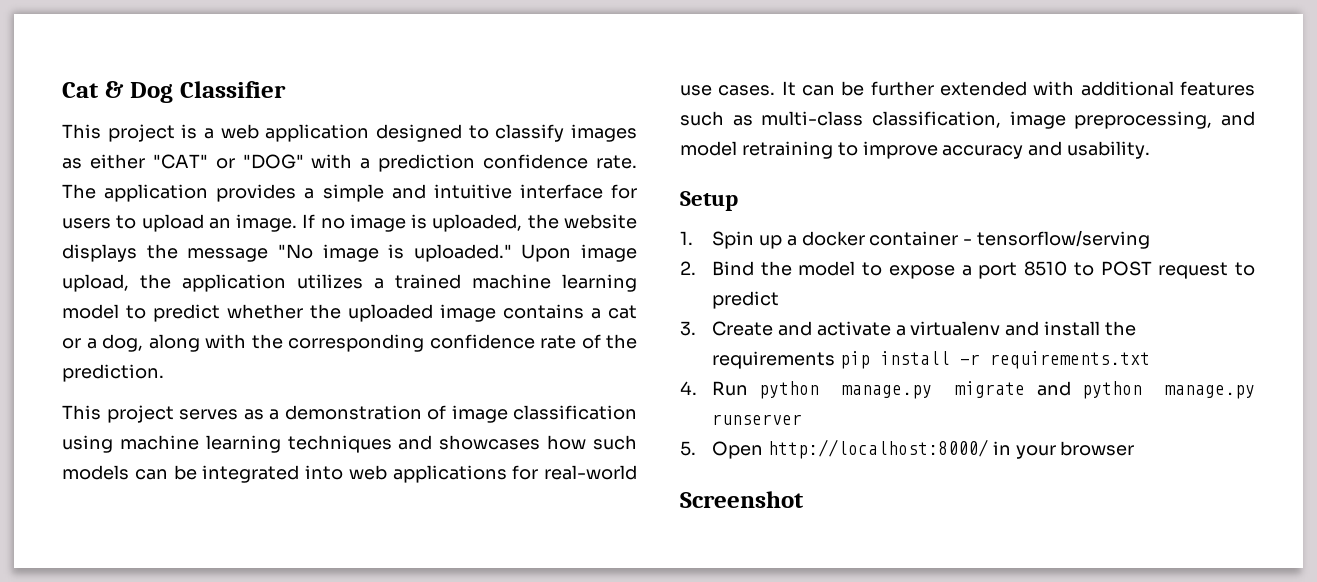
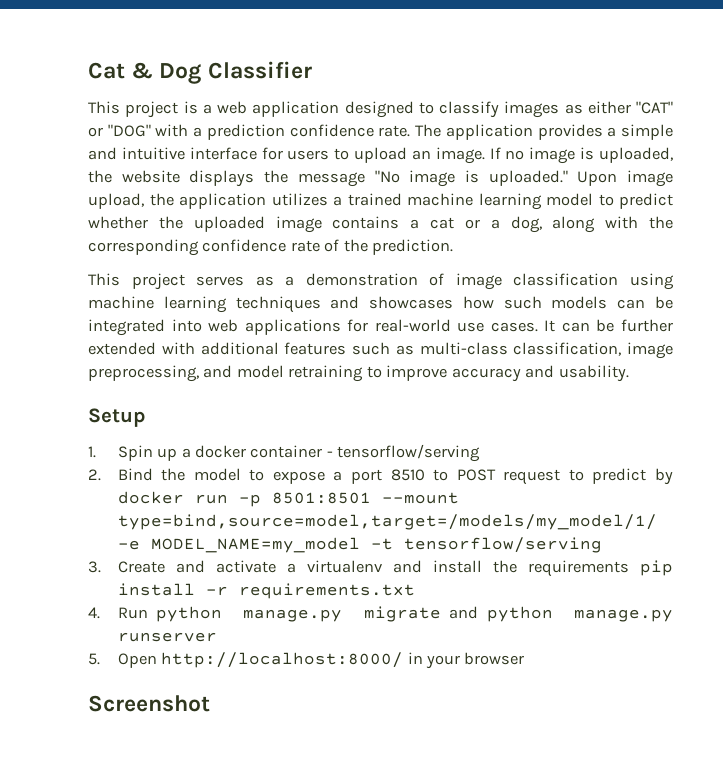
- 2. Bind the model to expose a port 8510 to POST request to predict
+ 2. Bind the model to expose a port 8510 to POST request to predict by docker run -p 8501:8501 --mount type=bind,source=model,target=/models/my_model/1/ -e MODEL_NAME=my_model -t tensorflow/serving

